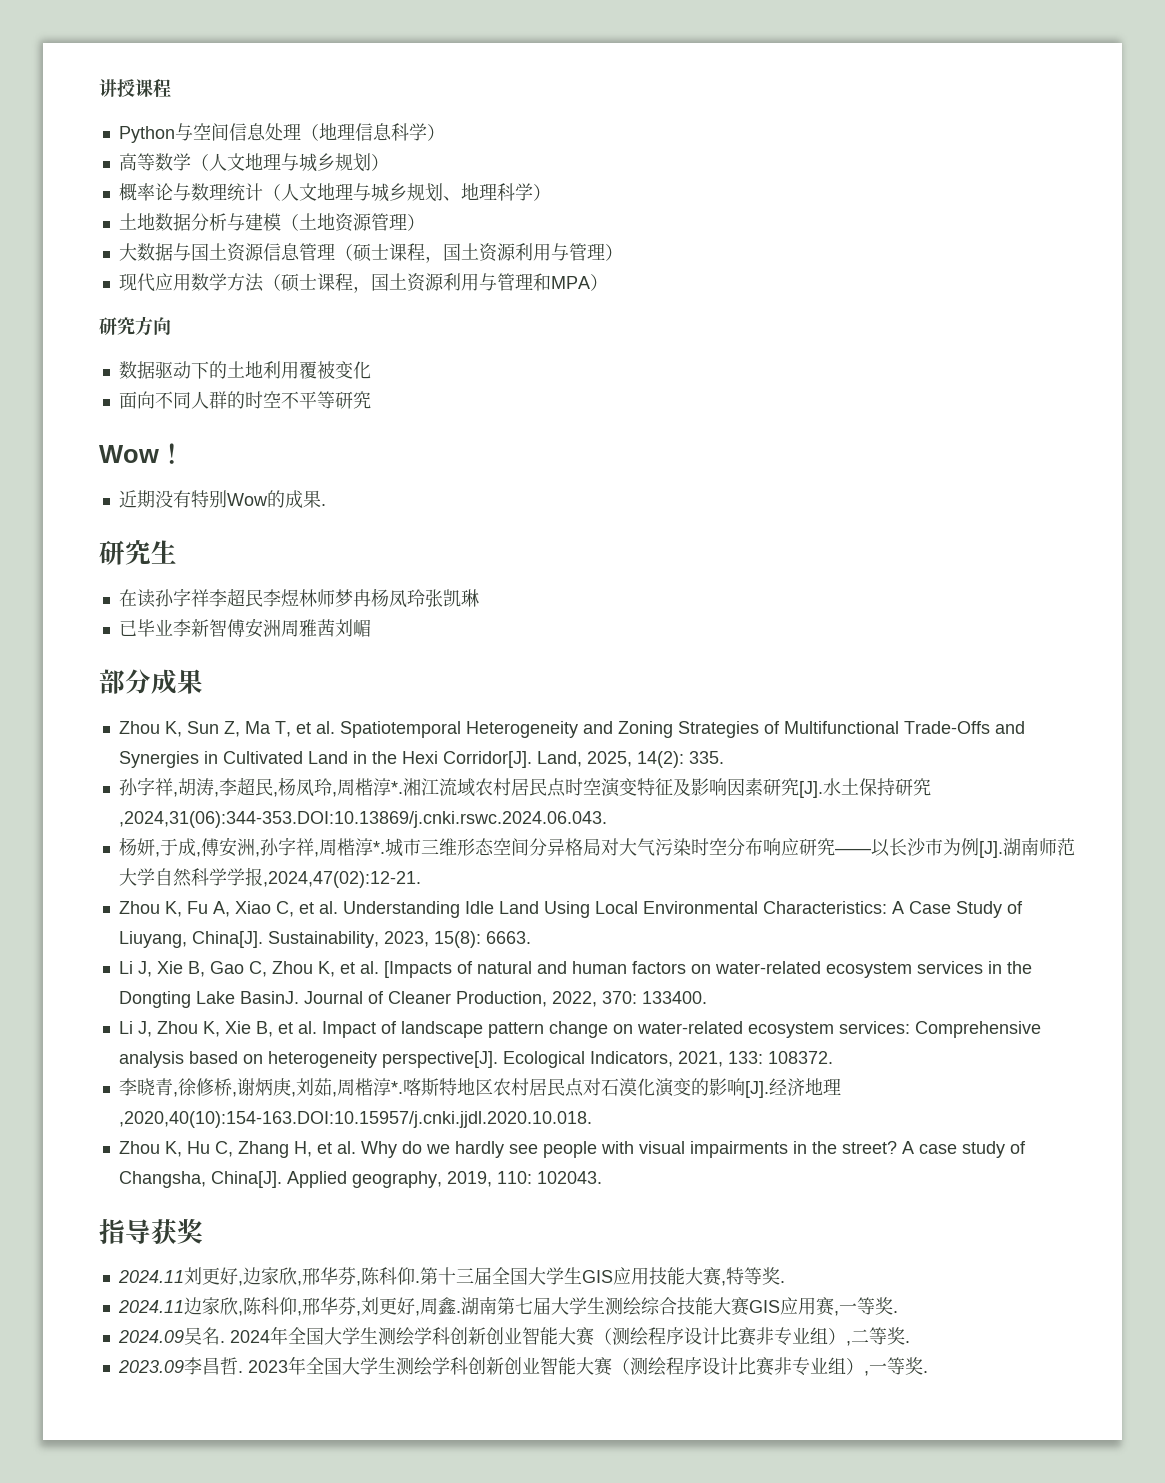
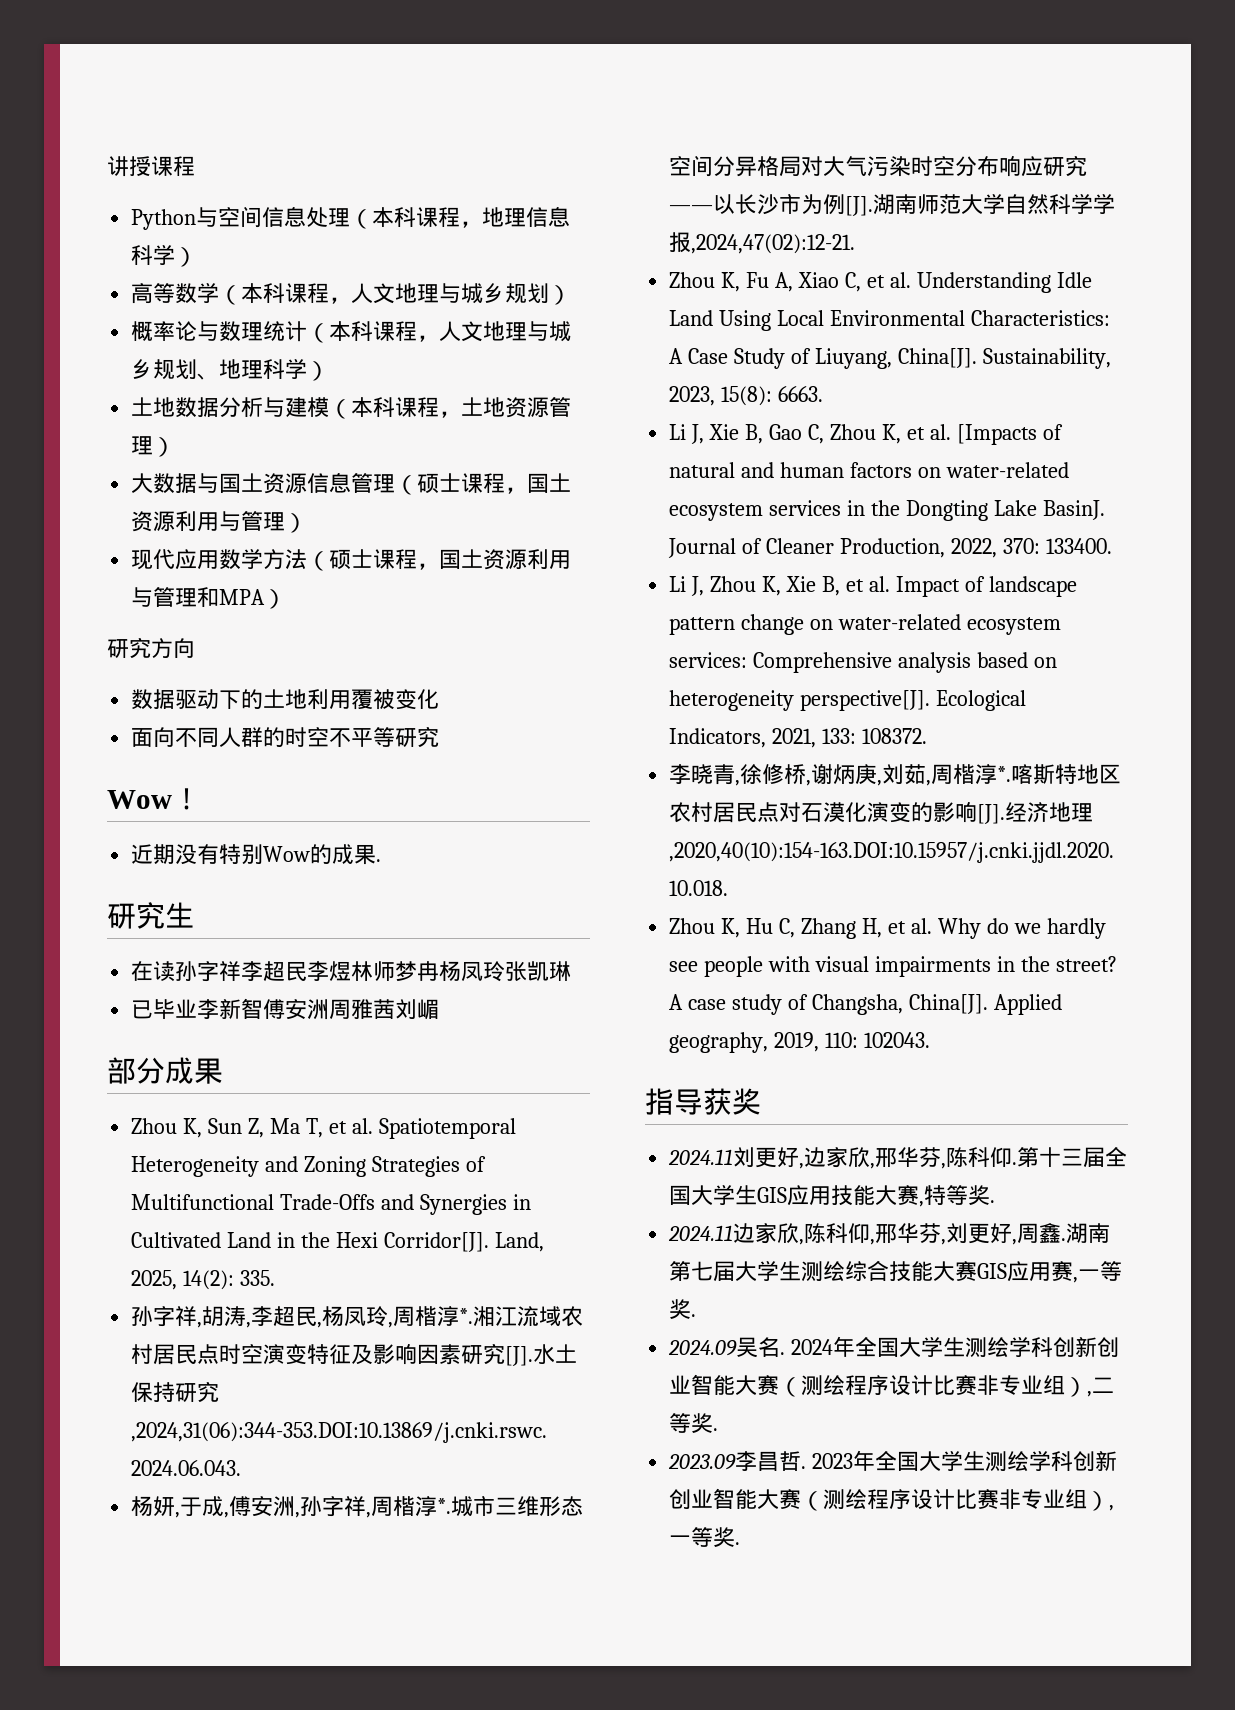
- Python与空间信息处理（地理信息科学）
+ Python与空间信息处理（本科课程，地理信息科学）
- 高等数学（人文地理与城乡规划）
+ 高等数学（本科课程，人文地理与城乡规划）
- 概率论与数理统计（人文地理与城乡规划、地理科学）
+ 概率论与数理统计（本科课程，人文地理与城乡规划、地理科学）
- 土地数据分析与建模（土地资源管理）
+ 土地数据分析与建模（本科课程，土地资源管理）

